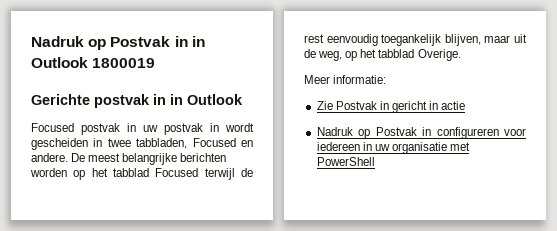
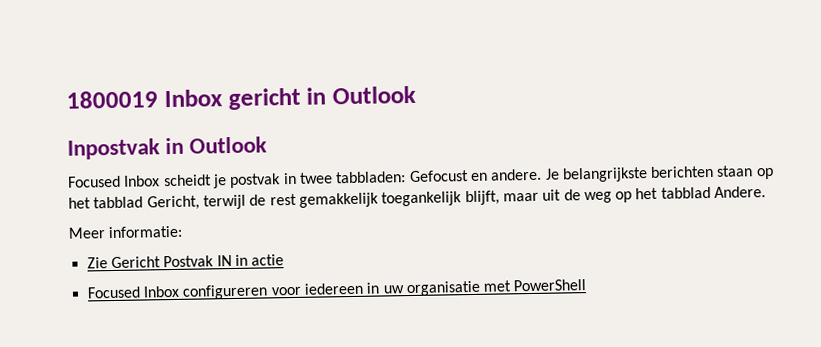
- Nadruk op Postvak in in Outlook 1800019
- Gerichte postvak in in Outlook
- Focused postvak in uw postvak in wordt gescheiden in twee tabbladen, Focused en andere. De meest belangrijke berichten worden op het tabblad Focused terwijl de rest eenvoudig toegankelijk blijven, maar uit de weg, op het tabblad Overige.
+ 1800019 Inbox gericht in Outlook
+ Inpostvak in Outlook
+ Focused Inbox scheidt je postvak in twee tabbladen: Gefocust en andere. Je belangrijkste berichten staan op het tabblad Gericht, terwijl de rest gemakkelijk toegankelijk blijft, maar uit de weg op het tabblad Andere.
- Zie Postvak in gericht in actie
+ Zie Gericht Postvak IN in actie
- Nadruk op Postvak in configureren voor iedereen in uw organisatie met PowerShell
+ Focused Inbox configureren voor iedereen in uw organisatie met PowerShell

